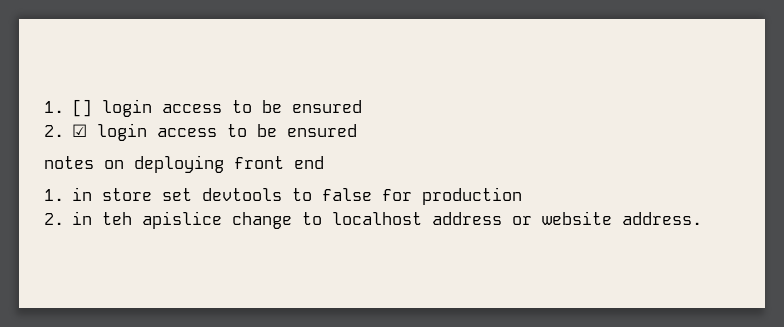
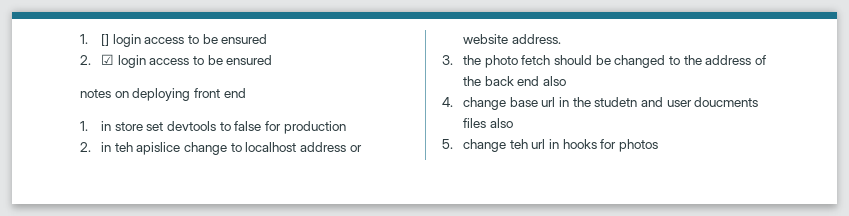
+ 3. the photo fetch should be changed to the address of the back end also
+ 4. change base url in the studetn and user doucments files also
+ 5. change teh url in hooks for photos

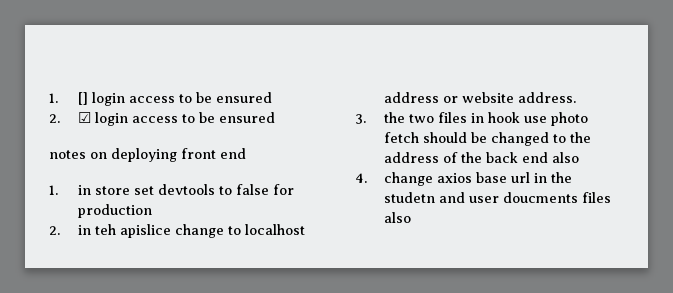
- 3. the photo fetch should be changed to the address of the back end also
+ 3. the two files in hook use photo fetch should be changed to the address of the back end also
- 4. change base url in the studetn and user doucments files also
+ 4. change axios base url in the studetn and user doucments files also
- 5. change teh url in hooks for photos

